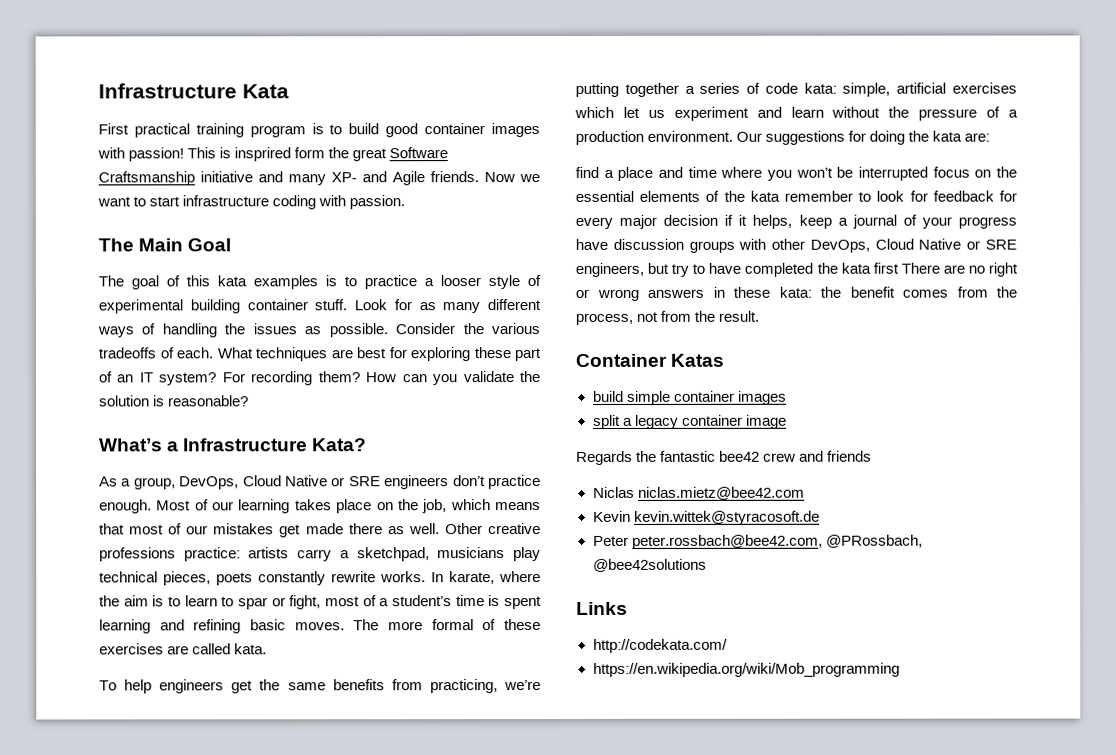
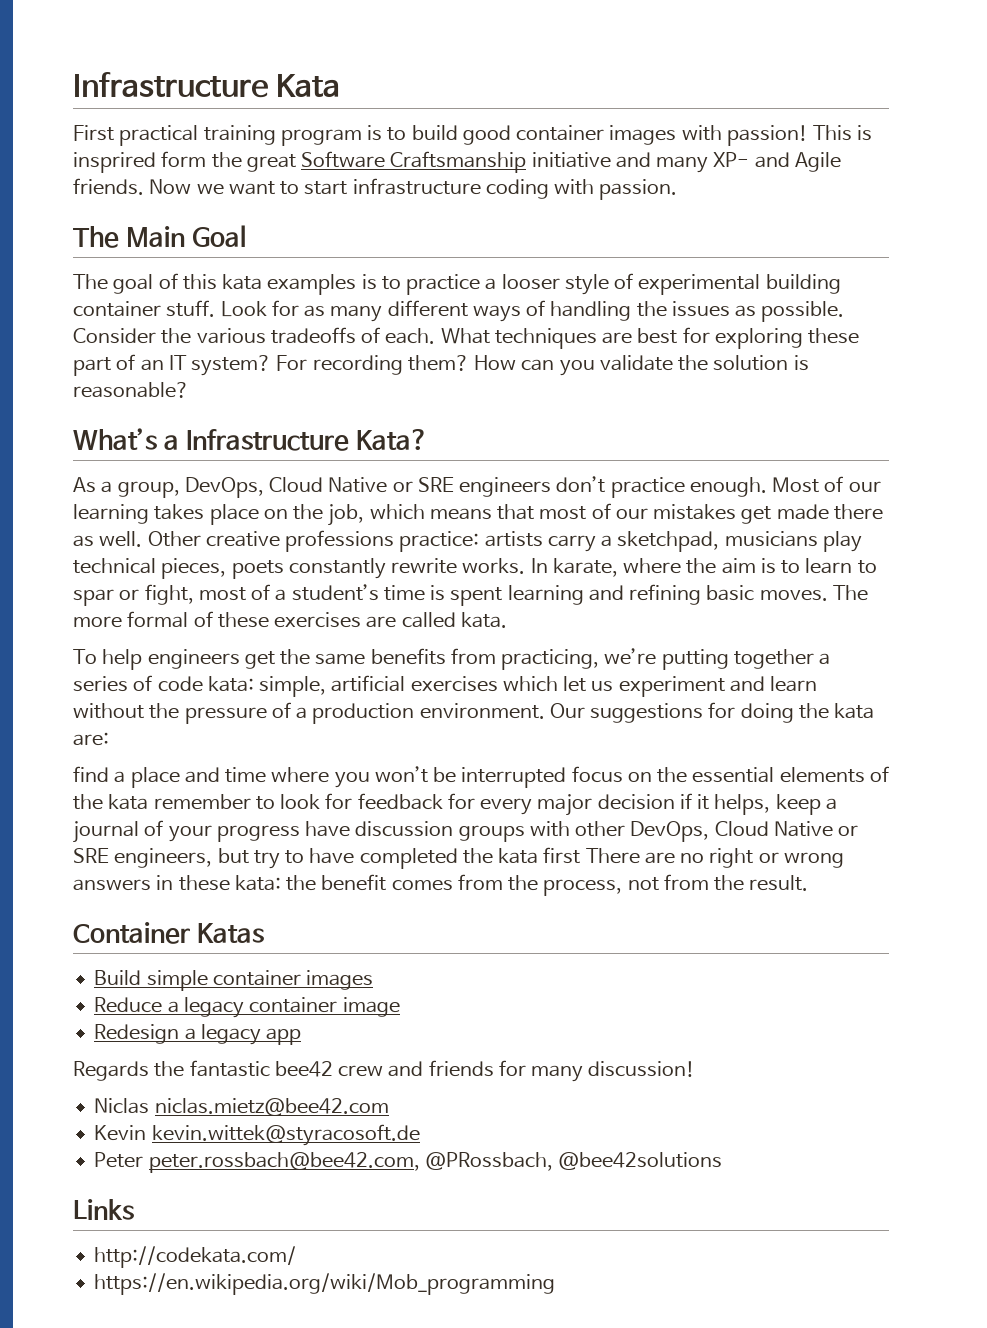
- build simple container images
+ Build simple container images
- split a legacy container image
+ Reduce a legacy container image
+ Redesign a legacy app
- Regards the fantastic bee42 crew and friends
+ Regards the fantastic bee42 crew and friends for many discussion!

